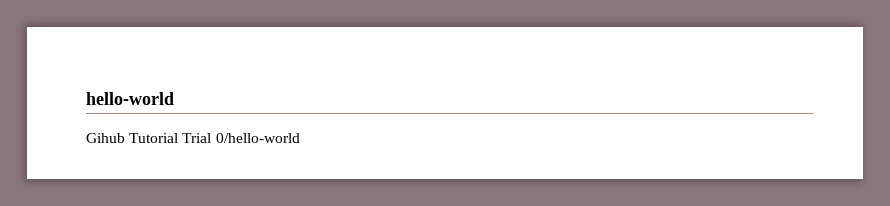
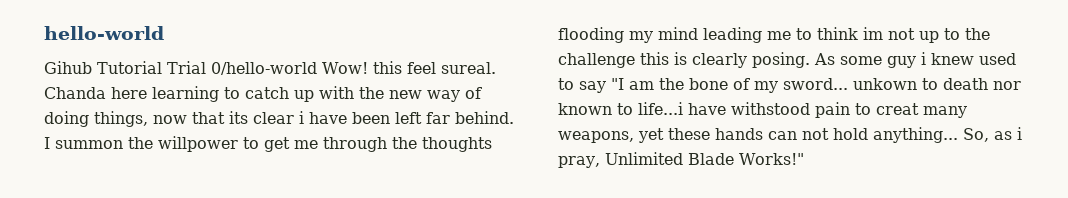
- Gihub Tutorial Trial 0/hello-world
+ Gihub Tutorial Trial 0/hello-world Wow! this feel sureal. Chanda here learning to catch up with the new way of doing things, now that its clear i have been left far behind. I summon the willpower to get me through the thoughts flooding my mind leading me to think im not up to the challenge this is clearly posing. As some guy i knew used to say "I am the bone of my sword... unkown to death nor known to life...i have withstood pain to creat many weapons, yet these hands can not hold anything... So, as i pray, Unlimited Blade Works!"

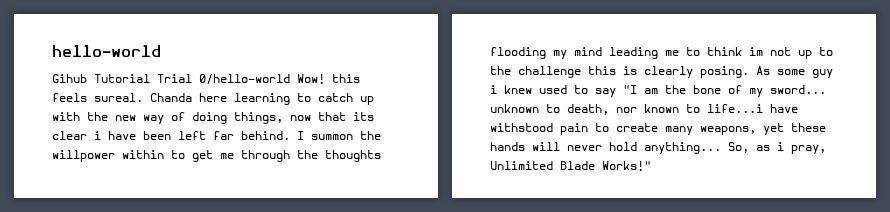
- Gihub Tutorial Trial 0/hello-world Wow! this feel sureal.
+ Gihub Tutorial Trial 0/hello-world Wow! this feels sureal.
- I summon the willpower to get me through the thoughts flooding my mind leading me to think im not up to the challenge this is clearly posing.
+ I summon the willpower within to get me through the thoughts flooding my mind leading me to think im not up to the challenge this is clearly posing.
- As some guy i knew used to say "I am the bone of my sword... unkown to death nor known to life...i have withstood pain to creat many weapons, yet these hands can not hold anything...
+ As some guy i knew used to say "I am the bone of my sword... unknown to death, nor known to life...i have withstood pain to create many weapons, yet these hands will never hold anything...

